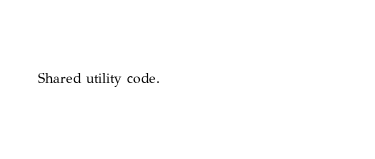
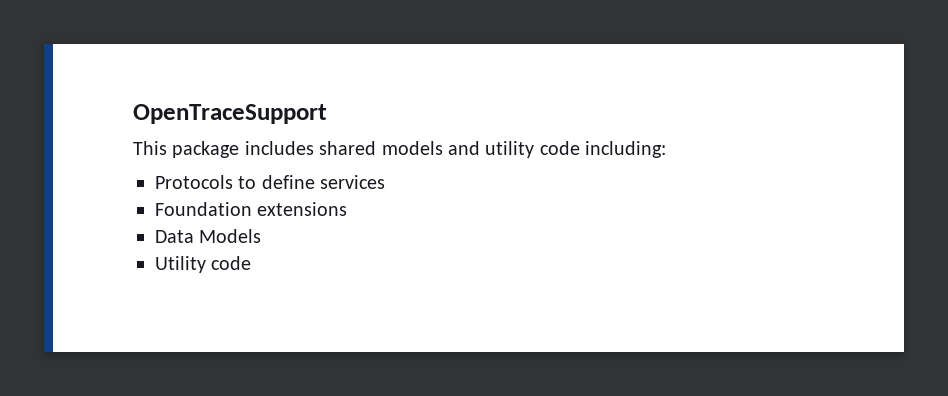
- Shared utility code.
+ OpenTraceSupport
+ This package includes shared models and utility code including:
+ Protocols to define services
+ Foundation extensions
+ Data Models
+ Utility code

